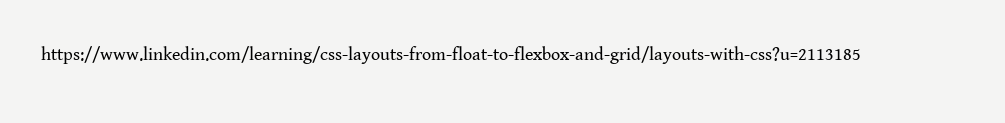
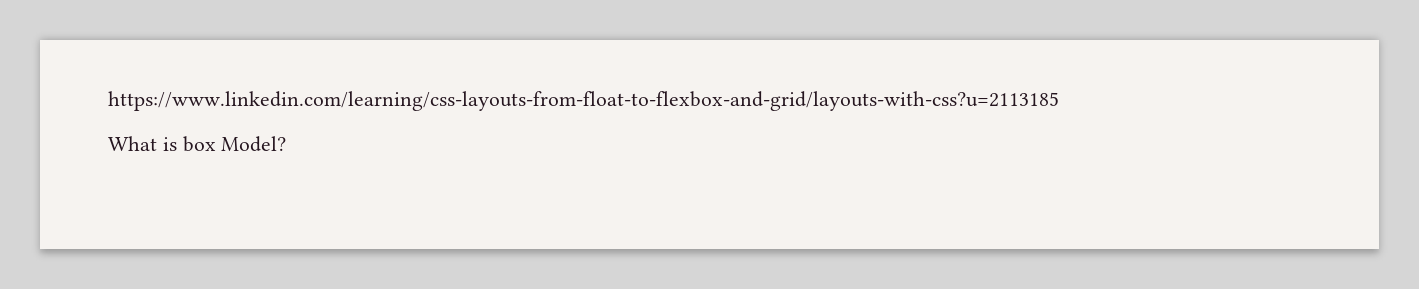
+ What is box Model?

